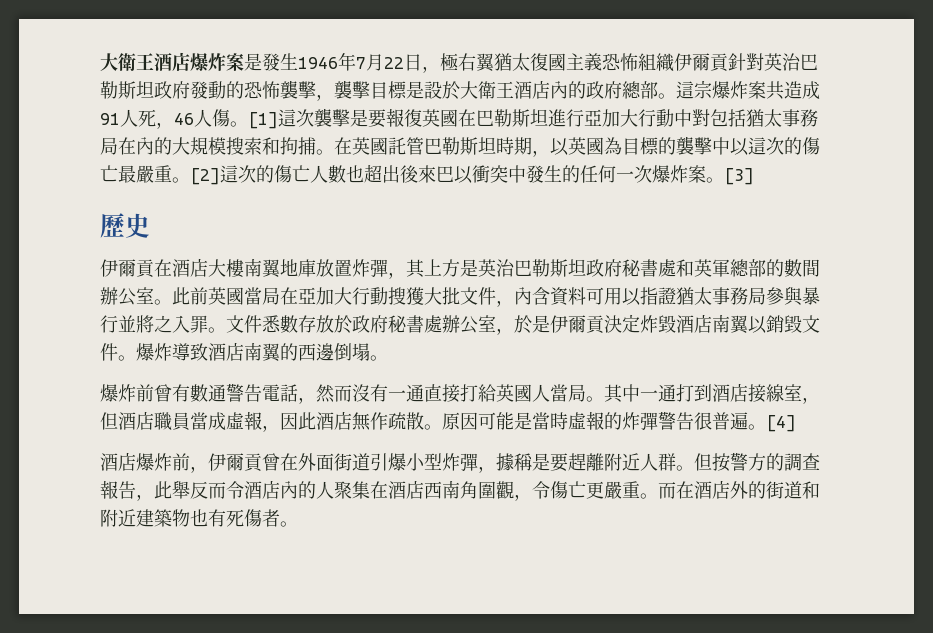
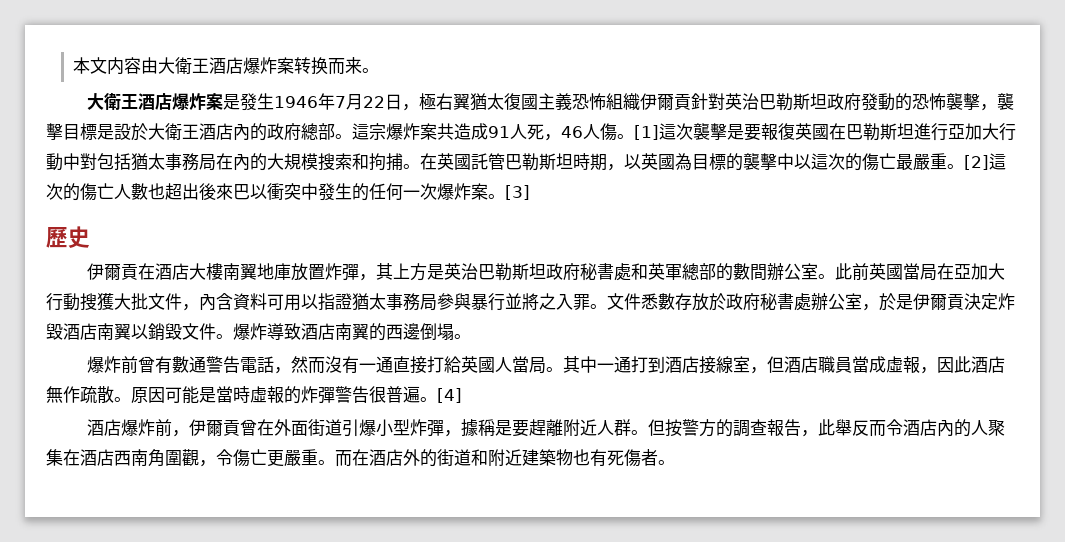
+ 本文内容由大衛王酒店爆炸案转换而来。

